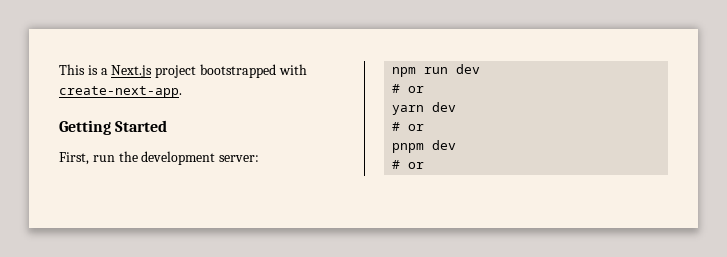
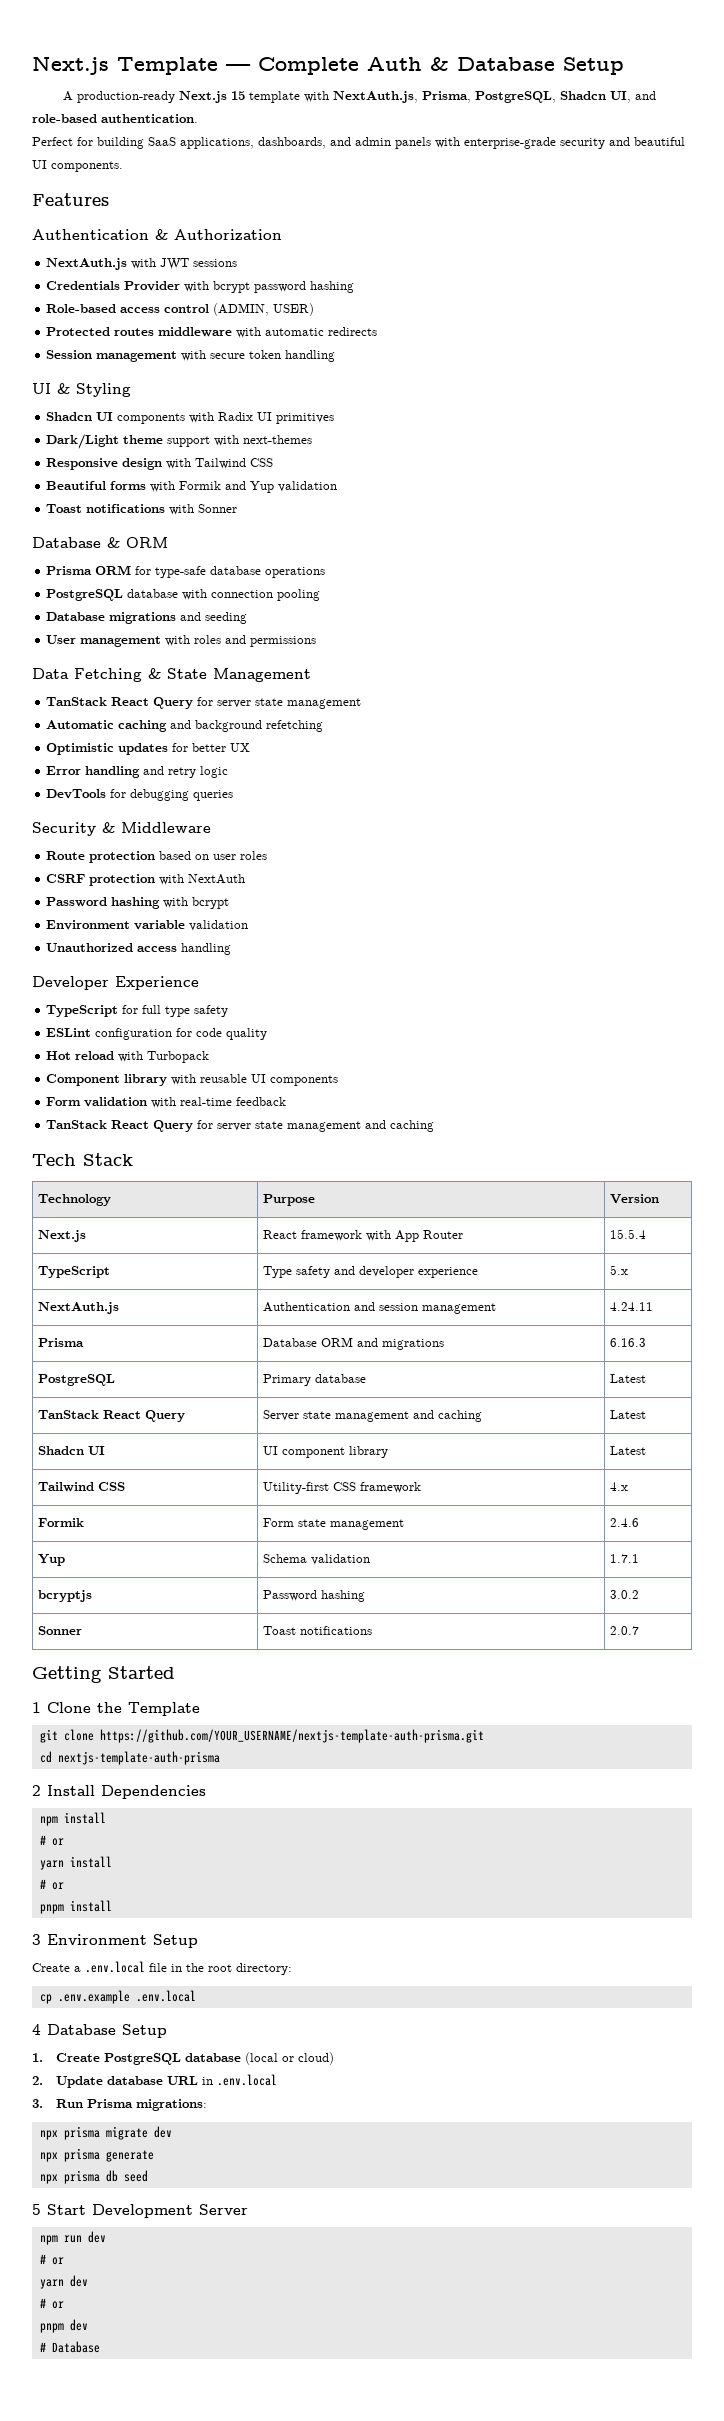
- This is a Next.js project bootstrapped with create-next-app.
+ Next.js Template — Complete Auth & Database Setup
+ A production-ready Next.js 15 template with NextAuth.js, Prisma, PostgreSQL, Shadcn UI, and role-based authentication.
+ Perfect for building SaaS applications, dashboards, and admin panels with enterprise-grade security and beautiful UI components.
+ Features
+ Authentication & Authorization
+ NextAuth.js with JWT sessions
+ Credentials Provider with bcrypt password hashing
+ Role-based access control (ADMIN, USER)
+ Protected routes middleware with automatic redirects
+ Session management with secure token handling
+ UI & Styling
+ Shadcn UI components with Radix UI primitives
+ Dark/Light theme support with next-themes
+ Responsive design with Tailwind CSS
+ Beautiful forms with Formik and Yup validation
+ Toast notifications with Sonner
+ Database & ORM
+ Prisma ORM for type-safe database operations
+ PostgreSQL database with connection pooling
+ Database migrations and seeding
+ User management with roles and permissions
+ Data Fetching & State Management
+ TanStack React Query for server state management
+ Automatic caching and background refetching
+ Optimistic updates for better UX
+ Error handling and retry logic
+ DevTools for debugging queries
+ Security & Middleware
+ Route protection based on user roles
+ CSRF protection with NextAuth
+ Password hashing with bcrypt
+ Environment variable validation
+ Unauthorized access handling
+ Developer Experience
+ TypeScript for full type safety
+ ESLint configuration for code quality
+ Hot reload with Turbopack
+ Component library with reusable UI components
+ Form validation with real-time feedback
+ TanStack React Query for server state management and caching
+ Tech Stack
+ Technology | Purpose | Version
+ Next.js | React framework with App Router | 15.5.4
+ TypeScript | Type safety and developer experience | 5.x
+ NextAuth.js | Authentication and session management | 4.24.11
+ Prisma | Database ORM and migrations | 6.16.3
+ PostgreSQL | Primary database | Latest
+ TanStack React Query | Server state management and caching | Latest
+ Shadcn UI | UI component library | Latest
+ Tailwind CSS | Utility-first CSS framework | 4.x
+ Formik | Form state management | 2.4.6
+ Yup | Schema validation | 1.7.1
+ bcryptjs | Password hashing | 3.0.2
+ Sonner | Toast notifications | 2.0.7
  Getting Started
- First, run the development server:
+ 1 Clone the Template
+ git clone https://github.com/YOUR_USERNAME/nextjs-template-auth-prisma.git
+ cd nextjs-template-auth-prisma
+ 2 Install Dependencies
+ npm install
+ # or
+ yarn install
+ # or
+ pnpm install
+ 3 Environment Setup
+ Create a .env.local file in the root directory:
+ cp .env.example .env.local
+ 4 Database Setup
+ 1. Create PostgreSQL database (local or cloud)
+ 2. Update database URL in .env.local
+ 3. Run Prisma migrations:
+ npx prisma migrate dev
+ npx prisma generate
+ npx prisma db seed
+ 5 Start Development Server
  pnpm dev
- # or
+ # Database

